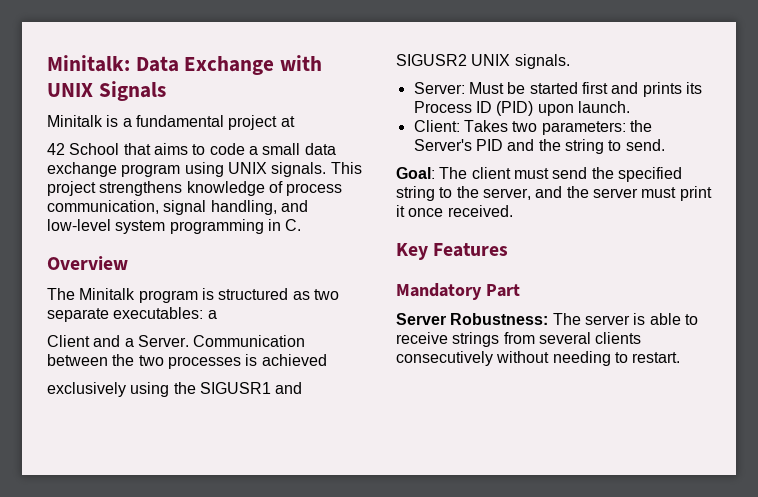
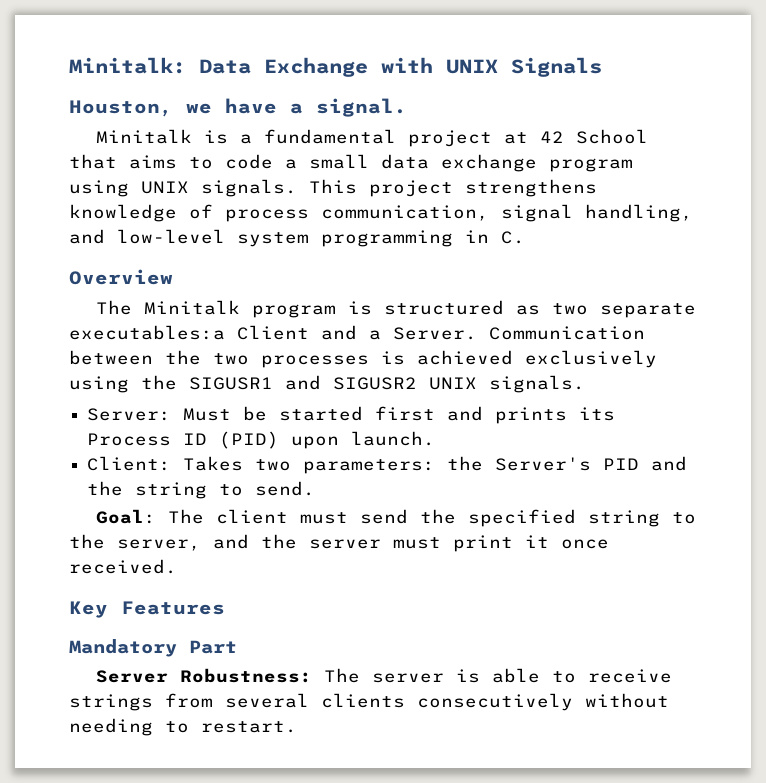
+ Houston, we have a signal.
- Minitalk is a fundamental project at
- 42 School that aims to code a small data exchange program using UNIX signals.
+ Minitalk is a fundamental project at 42 School that aims to code a small data exchange program using UNIX signals.
- The Minitalk program is structured as two separate executables: a
- Client and a Server.
+ The Minitalk program is structured as two separate executables:a Client and a Server.
- Communication between the two processes is achieved
- exclusively using the SIGUSR1 and SIGUSR2 UNIX signals.
+ Communication between the two processes is achieved exclusively using the SIGUSR1 and SIGUSR2 UNIX signals.

